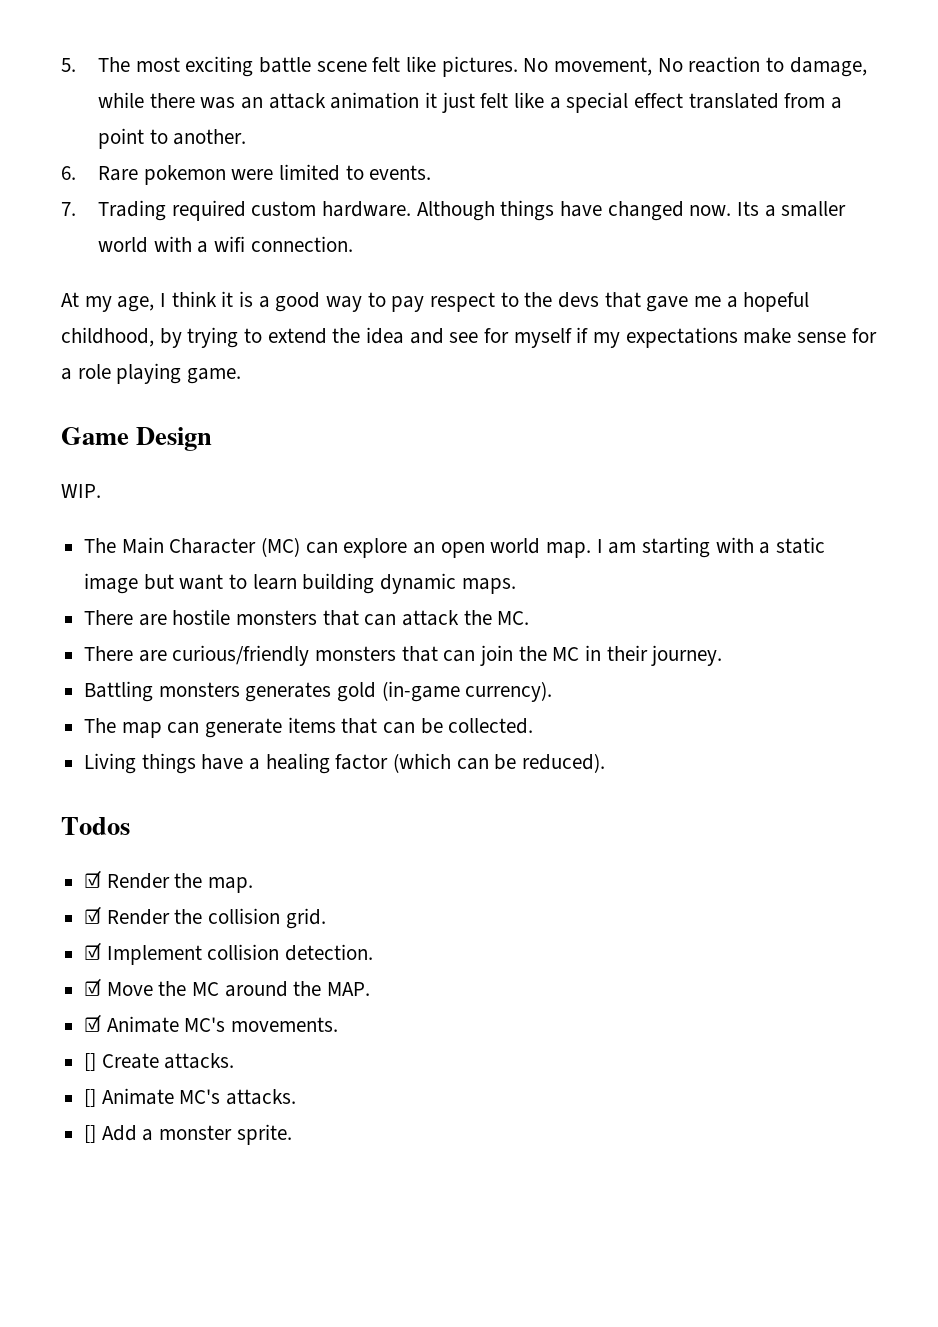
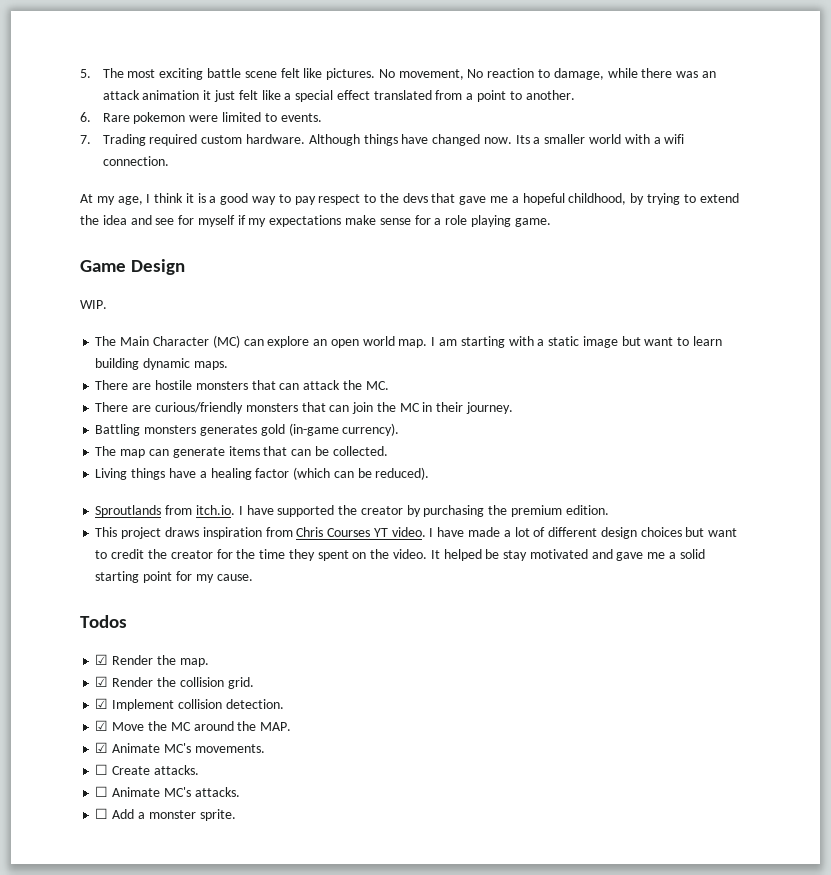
+ Sproutlands from itch.io. I have supported the creator by purchasing the premium edition.
+ This project draws inspiration from Chris Courses YT video. I have made a lot of different design choices but want to credit the creator for the time they spent on the video. It helped be stay motivated and gave me a solid starting point for my cause.
- [] Create attacks.
+ ☐ Create attacks.
- [] Animate MC's attacks.
+ ☐ Animate MC's attacks.
- [] Add a monster sprite.
+ ☐ Add a monster sprite.

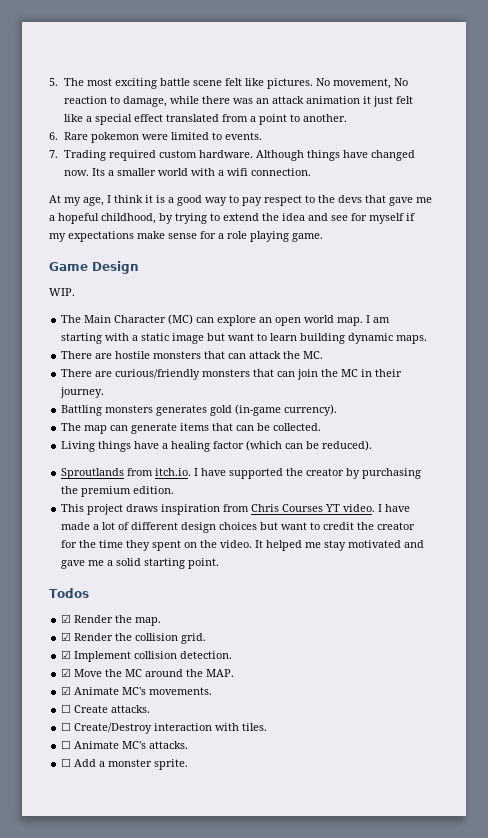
- It helped be stay motivated and gave me a solid starting point for my cause.
+ It helped me stay motivated and gave me a solid starting point.
+ ☐ Create/Destroy interaction with tiles.

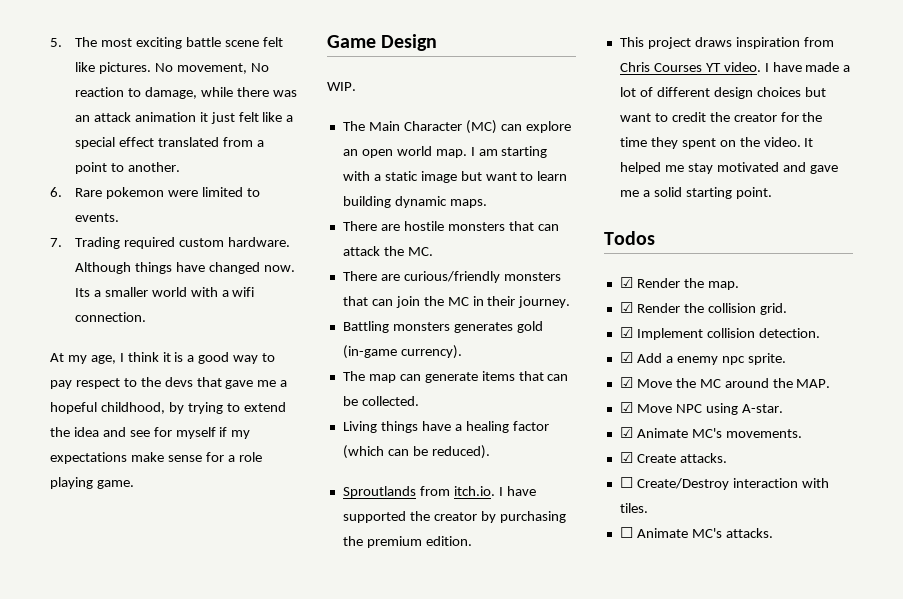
+ ☑ Add a enemy npc sprite.
+ ☑ Move NPC using A-star.
- ☐ Create attacks.
+ ☑ Create attacks.
- ☐ Add a monster sprite.

